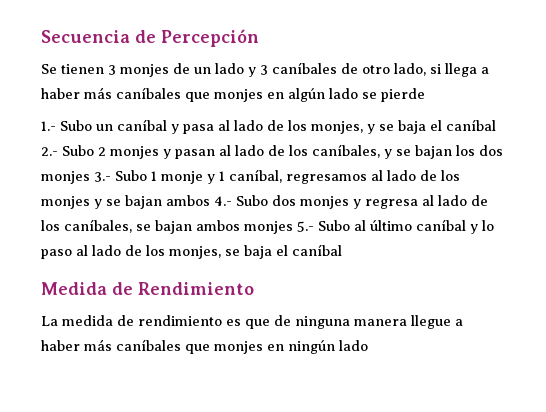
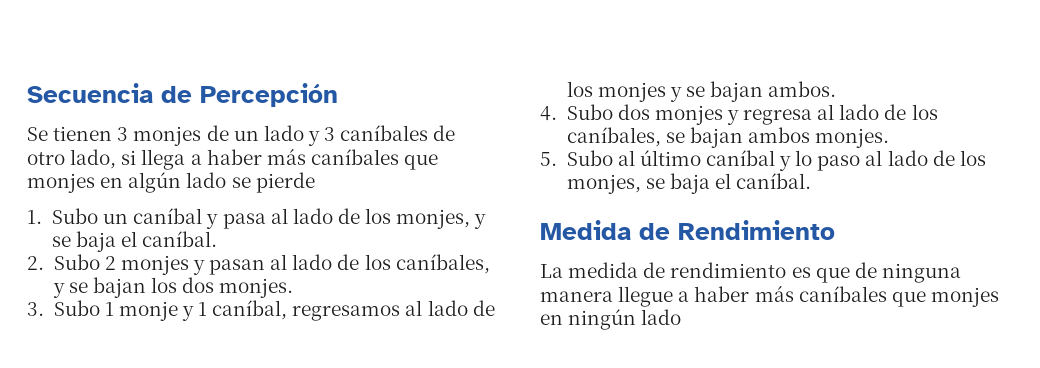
- 1.- Subo un caníbal y pasa al lado de los monjes, y se baja el caníbal 2.- Subo 2 monjes y pasan al lado de los caníbales, y se bajan los dos monjes 3.- Subo 1 monje y 1 caníbal, regresamos al lado de los monjes y se bajan ambos 4.- Subo dos monjes y regresa al lado de los caníbales, se bajan ambos monjes 5.- Subo al último caníbal y lo paso al lado de los monjes, se baja el caníbal
+ 1. Subo un caníbal y pasa al lado de los monjes, y se baja el caníbal.
+ 2. Subo 2 monjes y pasan al lado de los caníbales, y se bajan los dos monjes.
+ 3. Subo 1 monje y 1 caníbal, regresamos al lado de los monjes y se bajan ambos.
+ 4. Subo dos monjes y regresa al lado de los caníbales, se bajan ambos monjes.
+ 5. Subo al último caníbal y lo paso al lado de los monjes, se baja el caníbal.

